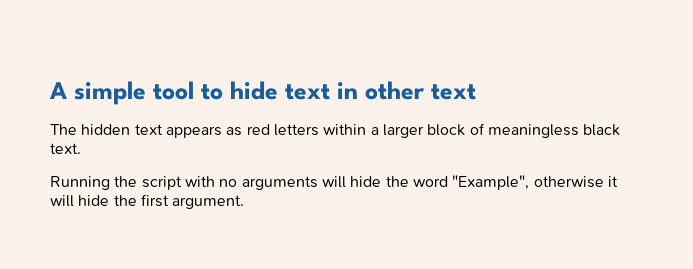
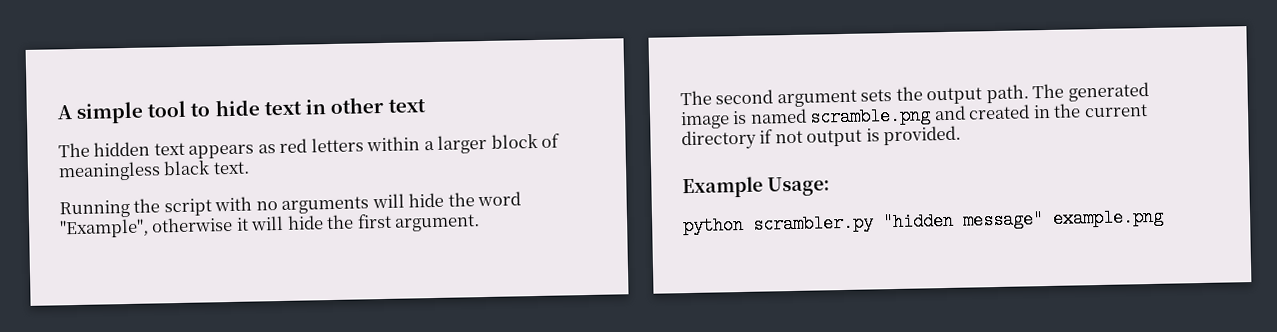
+ The second argument sets the output path. The generated image is named scramble.png and created in the current directory if not output is provided.
+ Example Usage:
+ python scrambler.py "hidden message" example.png

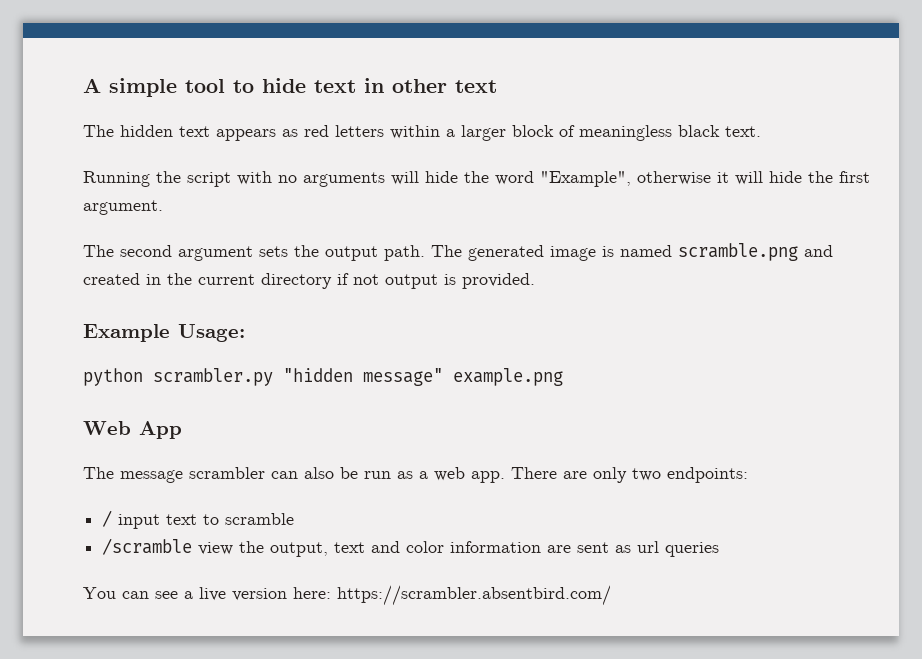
+ Web App
+ The message scrambler can also be run as a web app. There are only two endpoints:
+ / input text to scramble
+ /scramble view the output, text and color information are sent as url queries
+ You can see a live version here: https://scrambler.absentbird.com/

